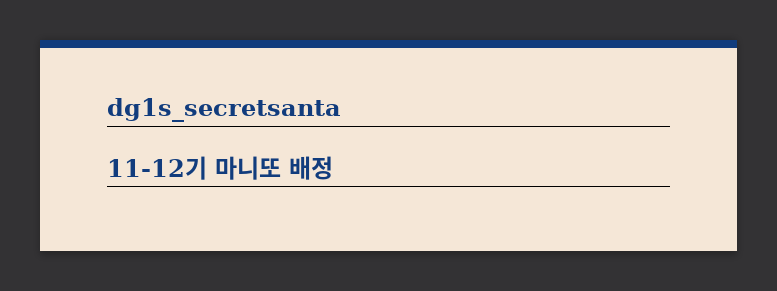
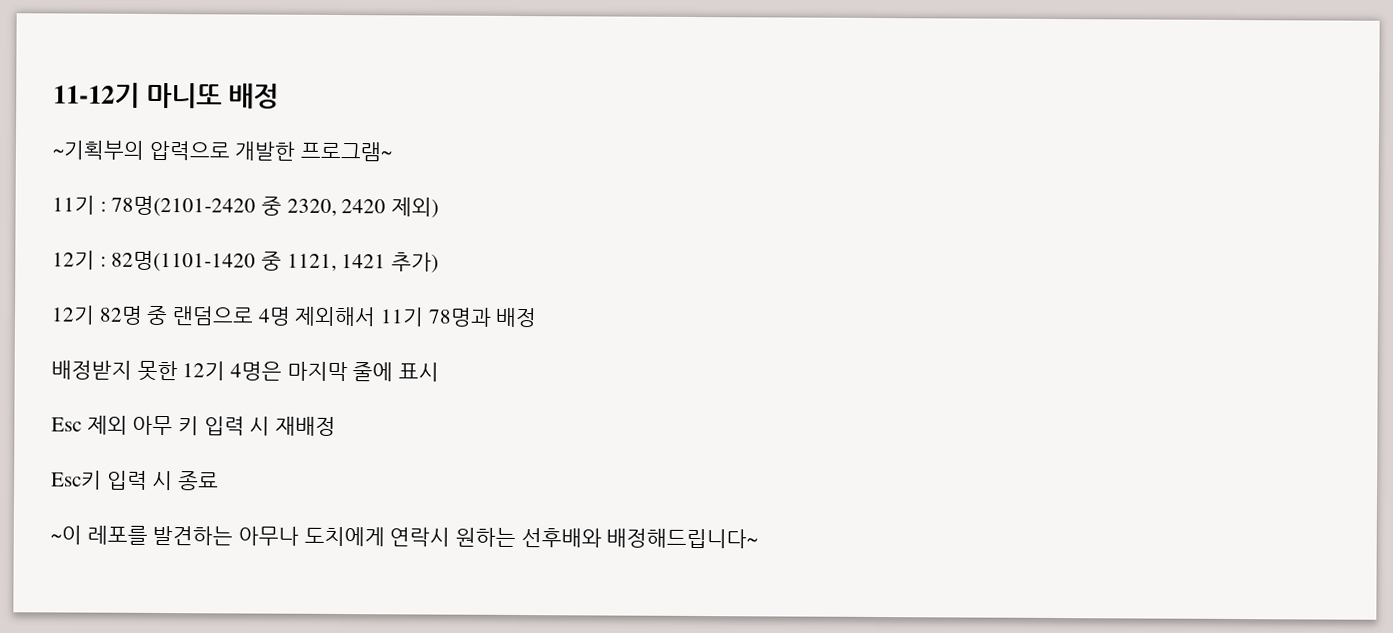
- dg1s_secretsanta
+ ~기획부의 압력으로 개발한 프로그램~
+ 11기 : 78명(2101-2420 중 2320, 2420 제외)
+ 12기 : 82명(1101-1420 중 1121, 1421 추가)
+ 12기 82명 중 랜덤으로 4명 제외해서 11기 78명과 배정
+ 배정받지 못한 12기 4명은 마지막 줄에 표시
+ Esc 제외 아무 키 입력 시 재배정
+ Esc키 입력 시 종료
+ ~이 레포를 발견하는 아무나 도치에게 연락시 원하는 선후배와 배정해드립니다~

